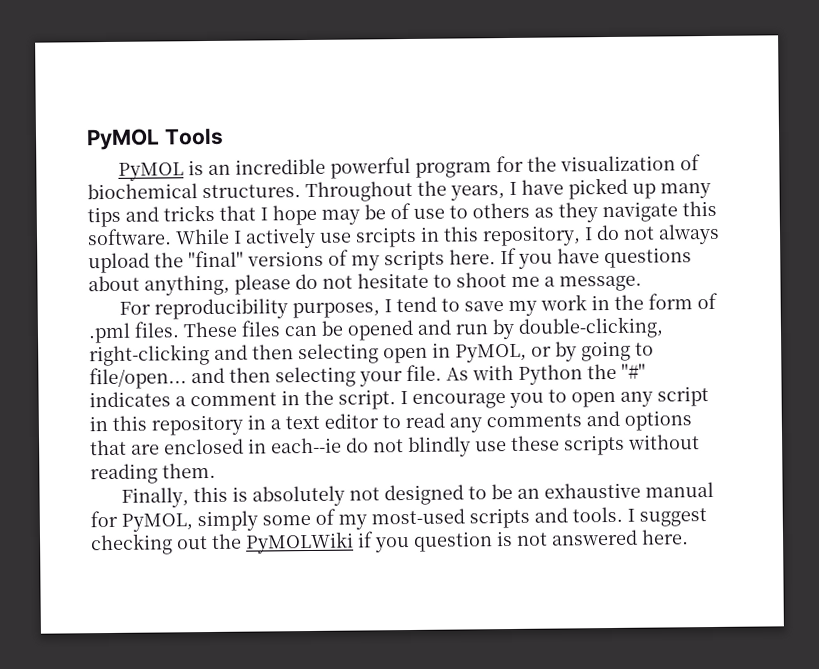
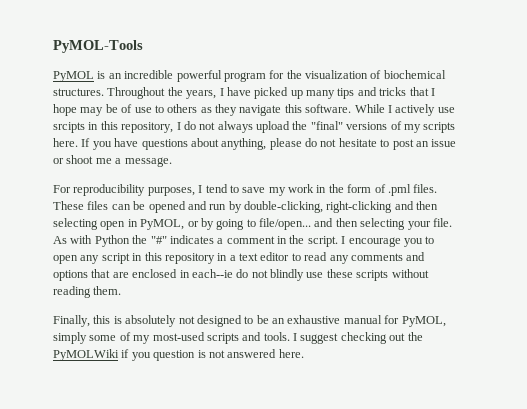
- PyMOL Tools
+ PyMOL-Tools
- If you have questions about anything, please do not hesitate to shoot me a message.
+ If you have questions about anything, please do not hesitate to post an issue or shoot me a message.

